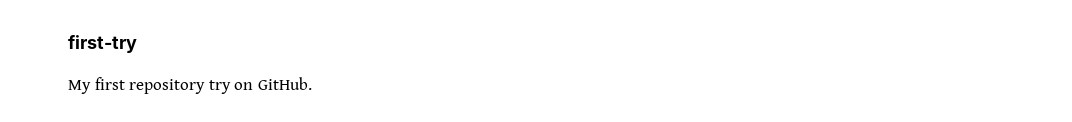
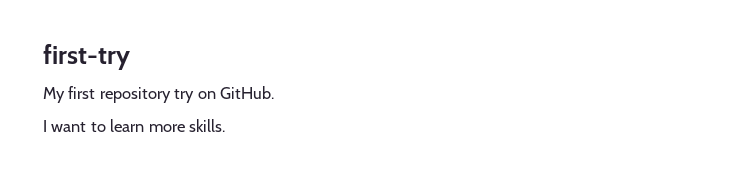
+ I want to learn more skills.

